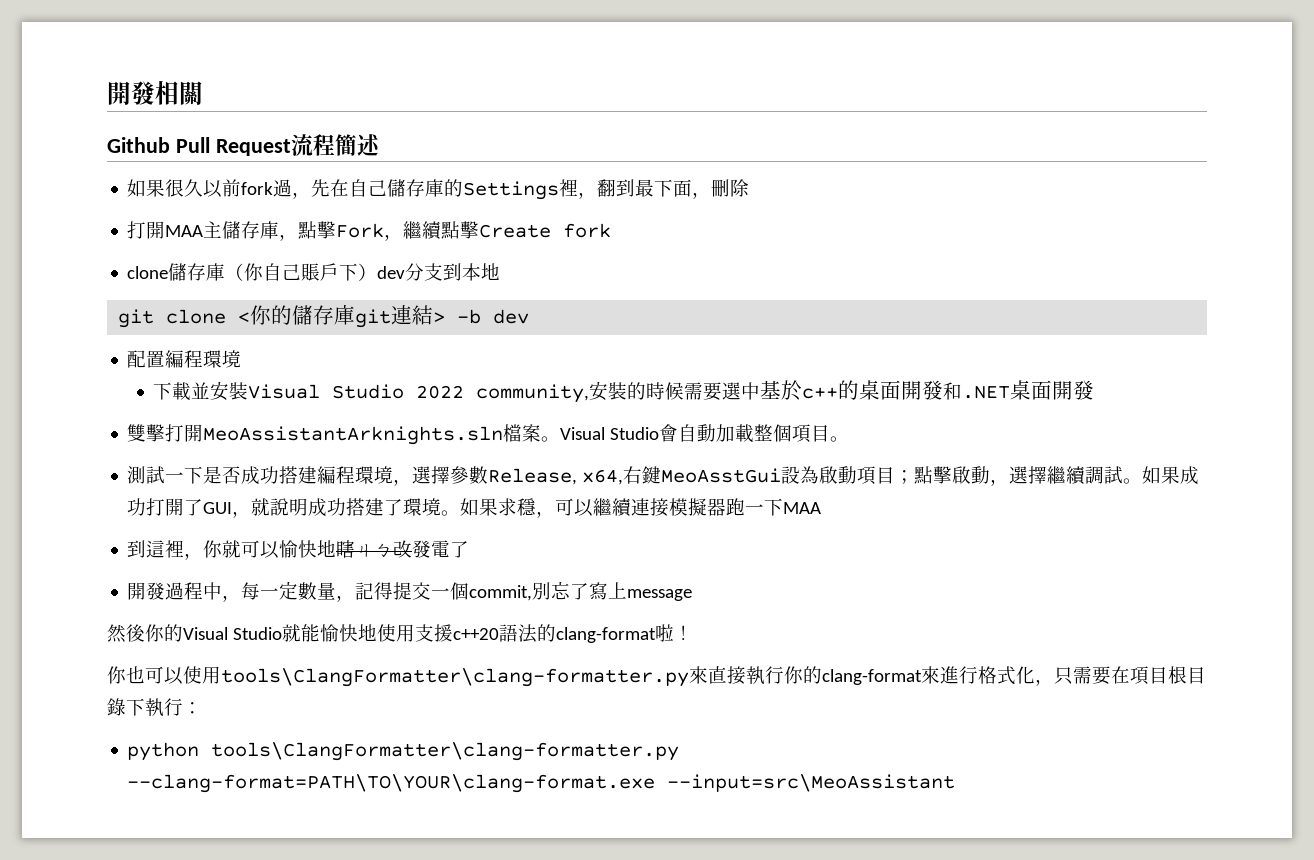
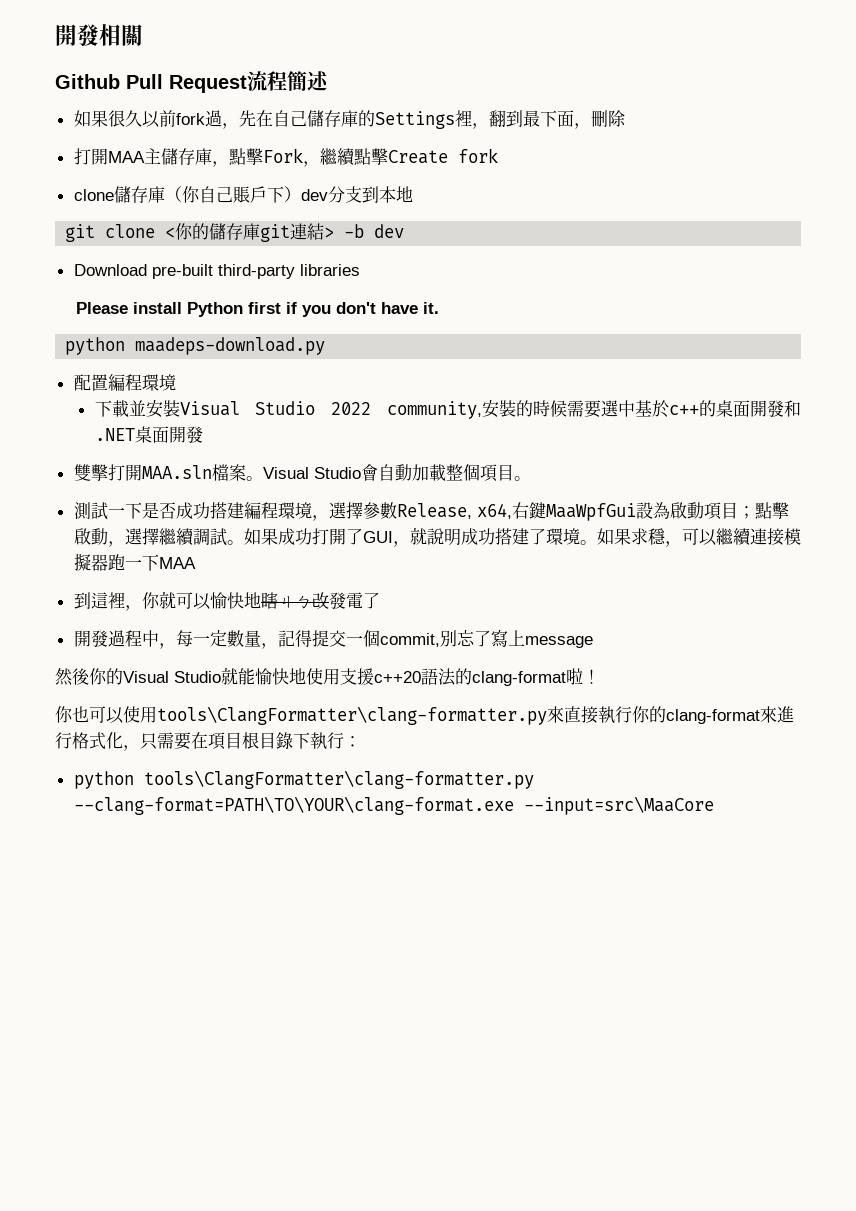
+ Download pre-built third-party libraries
+ Please install Python first if you don't have it.
+ python maadeps-download.py
- 雙擊打開MeoAssistantArknights.sln檔案。
+ 雙擊打開MAA.sln檔案。
- 測試一下是否成功搭建編程環境，選擇參數Release, x64,右鍵MeoAsstGui設為啟動項目；點擊啟動，選擇繼續調試。
+ 測試一下是否成功搭建編程環境，選擇參數Release, x64,右鍵MaaWpfGui設為啟動項目；點擊啟動，選擇繼續調試。
- python tools\ClangFormatter\clang-formatter.py --clang-format=PATH\TO\YOUR\clang-format.exe --input=src\MeoAssistant
+ python tools\ClangFormatter\clang-formatter.py --clang-format=PATH\TO\YOUR\clang-format.exe --input=src\MaaCore

